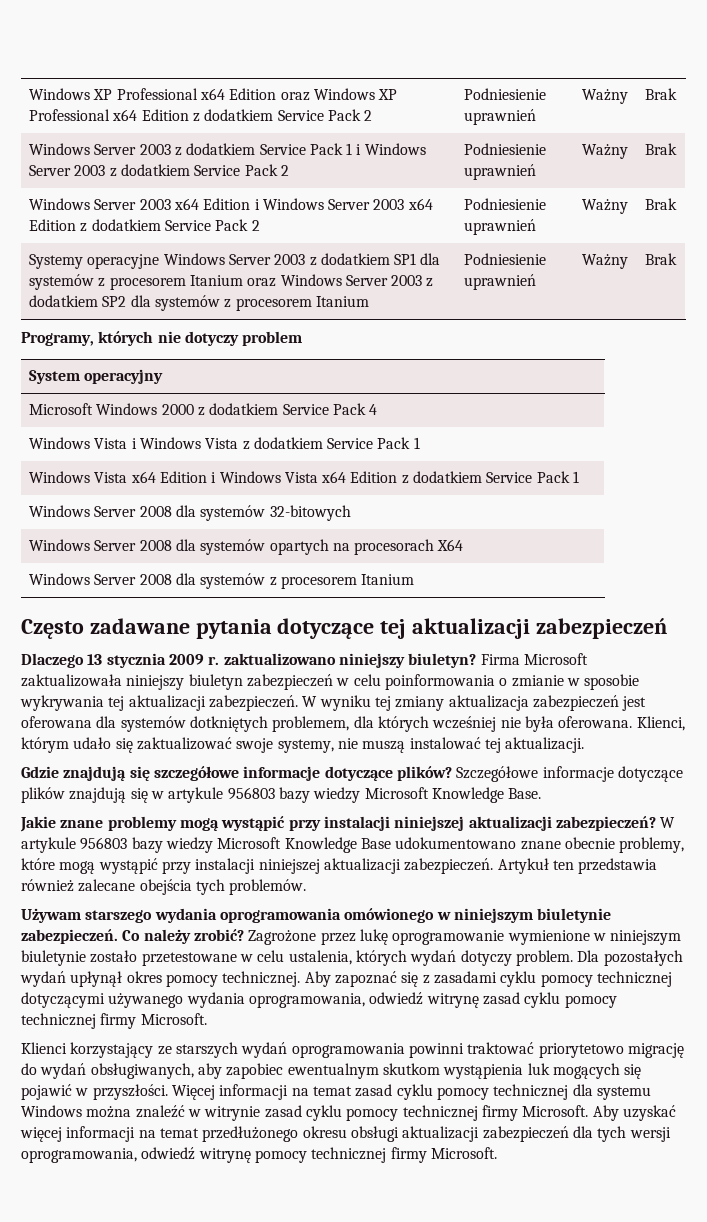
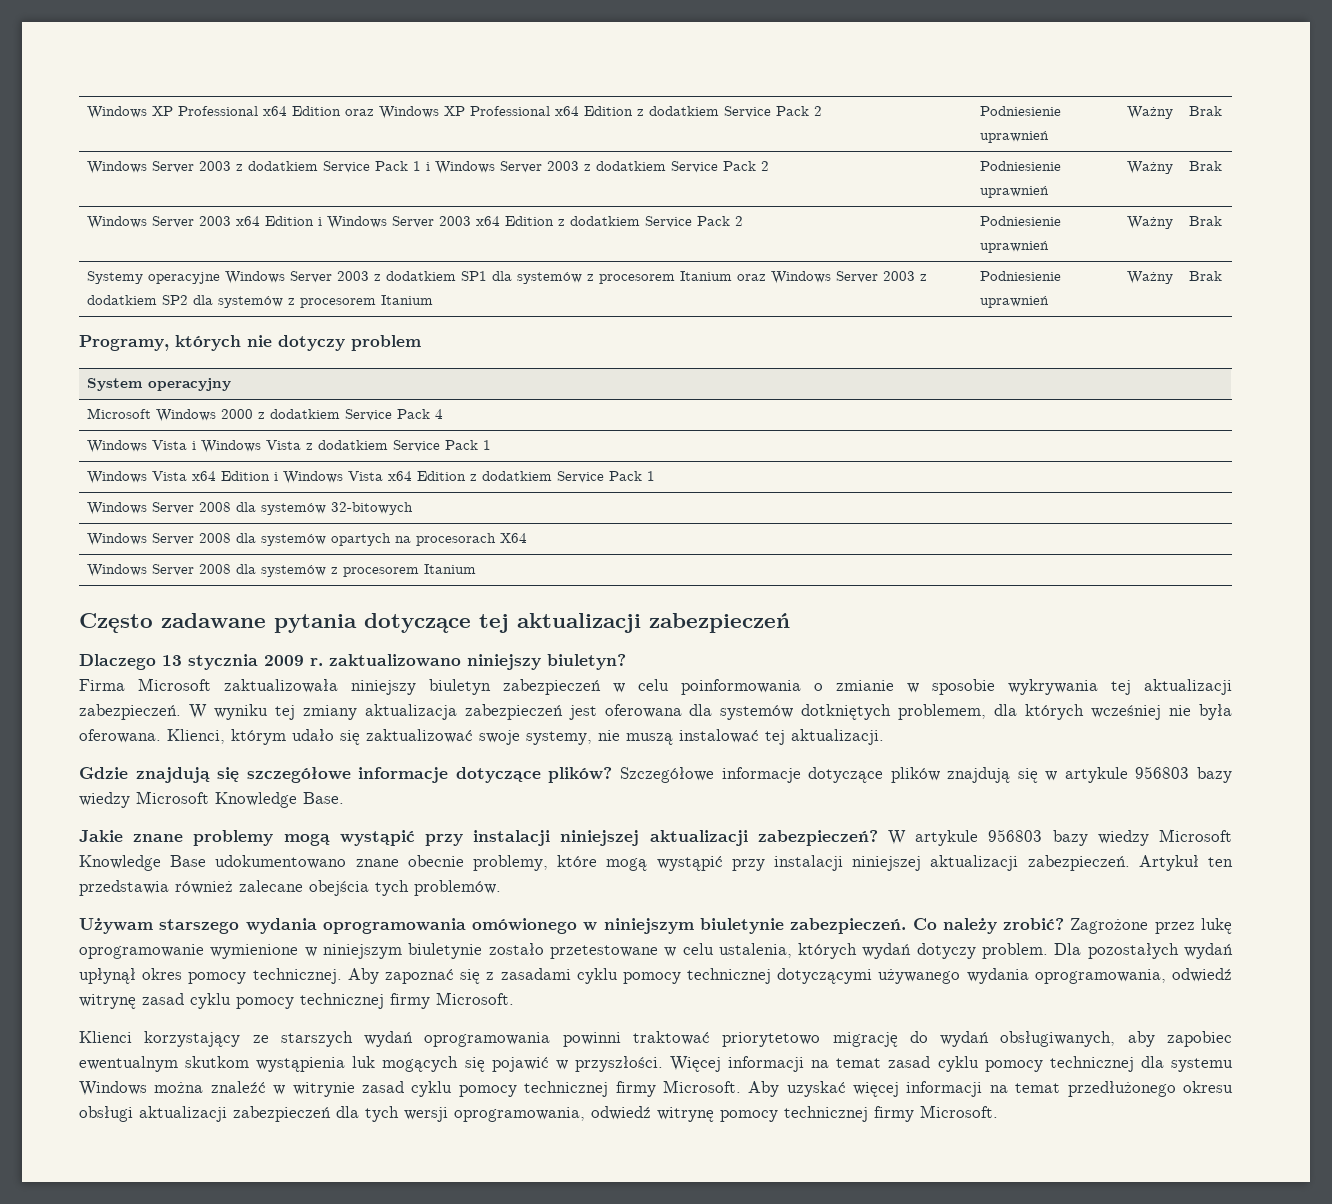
- Dlaczego 13 stycznia 2009 r. zaktualizowano niniejszy biuletyn? Firma Microsoft zaktualizowała niniejszy biuletyn zabezpieczeń w celu poinformowania o zmianie w sposobie wykrywania tej aktualizacji zabezpieczeń.
+ Dlaczego 13 stycznia 2009 r. zaktualizowano niniejszy biuletyn?
+ Firma Microsoft zaktualizowała niniejszy biuletyn zabezpieczeń w celu poinformowania o zmianie w sposobie wykrywania tej aktualizacji zabezpieczeń.

